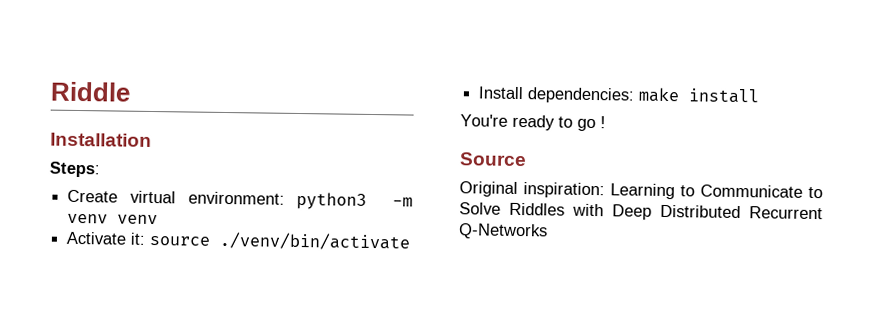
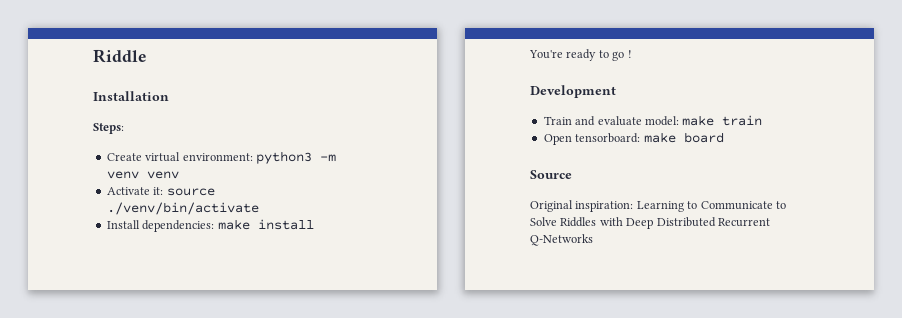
+ Development
+ Train and evaluate model: make train
+ Open tensorboard: make board

